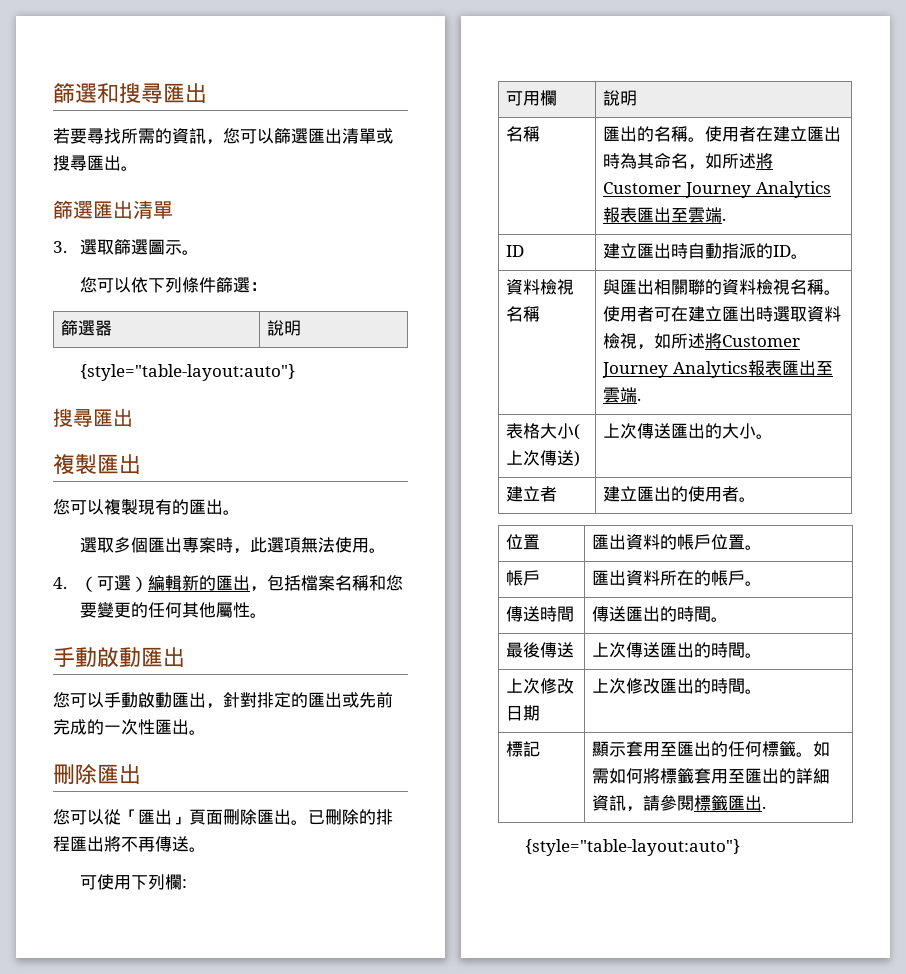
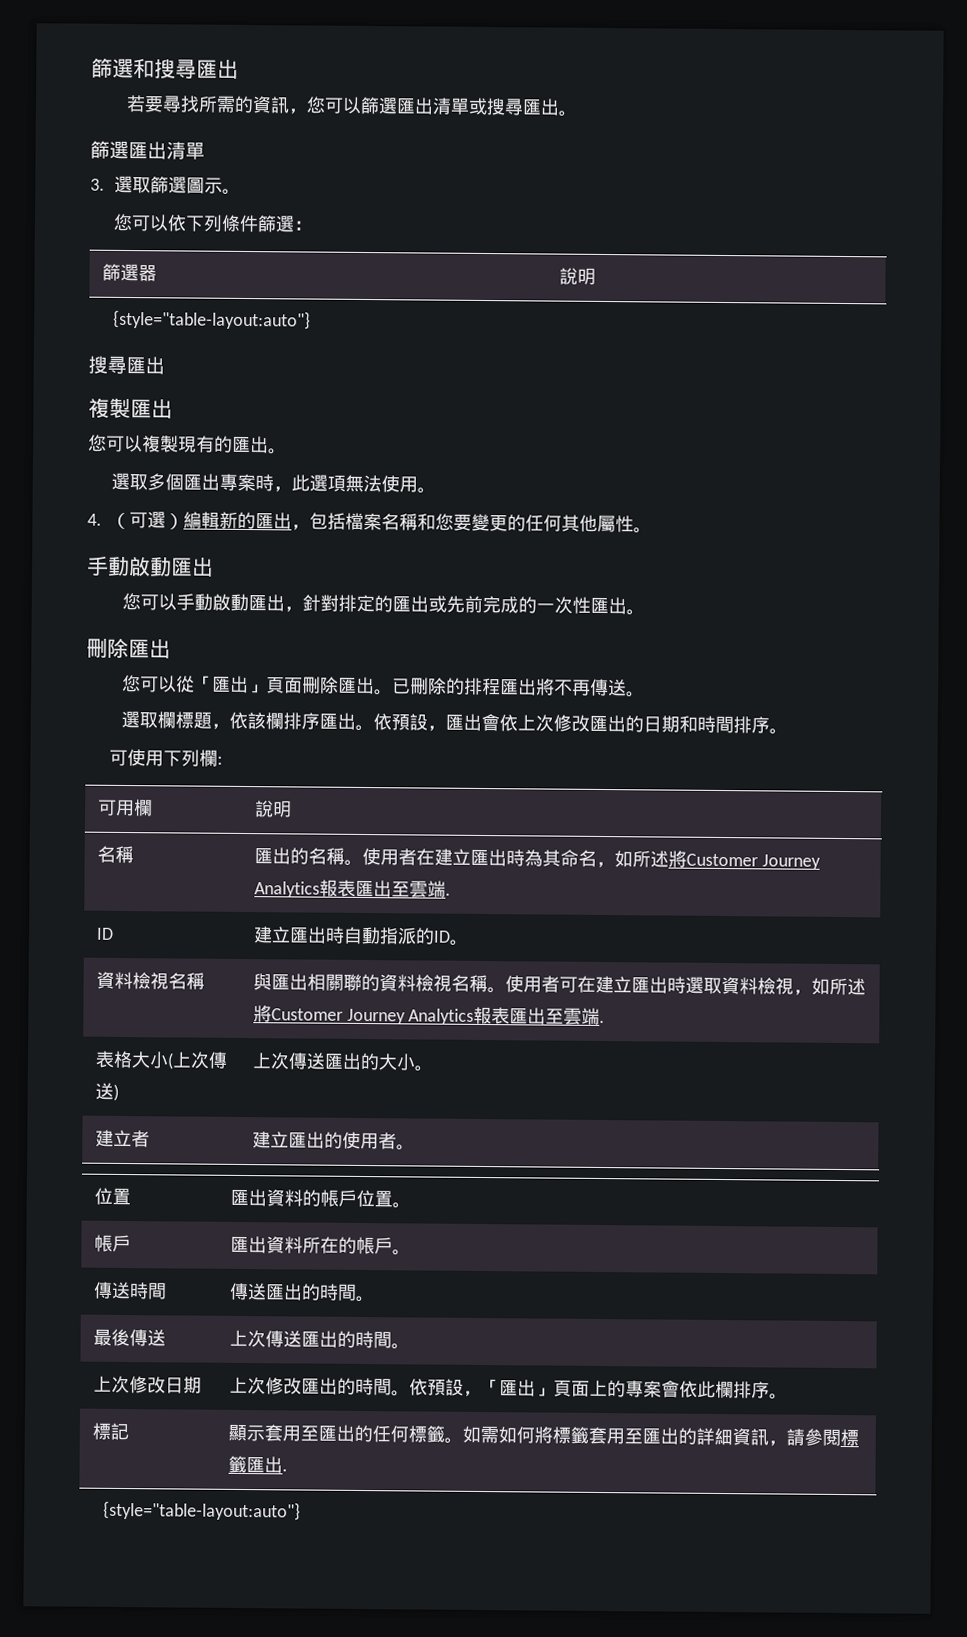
+ 選取欄標題，依該欄排序匯出。依預設，匯出會依上次修改匯出的日期和時間排序。
- 上次修改日期 | 上次修改匯出的時間。
+ 上次修改日期 | 上次修改匯出的時間。依預設，「匯出」頁面上的專案會依此欄排序。

